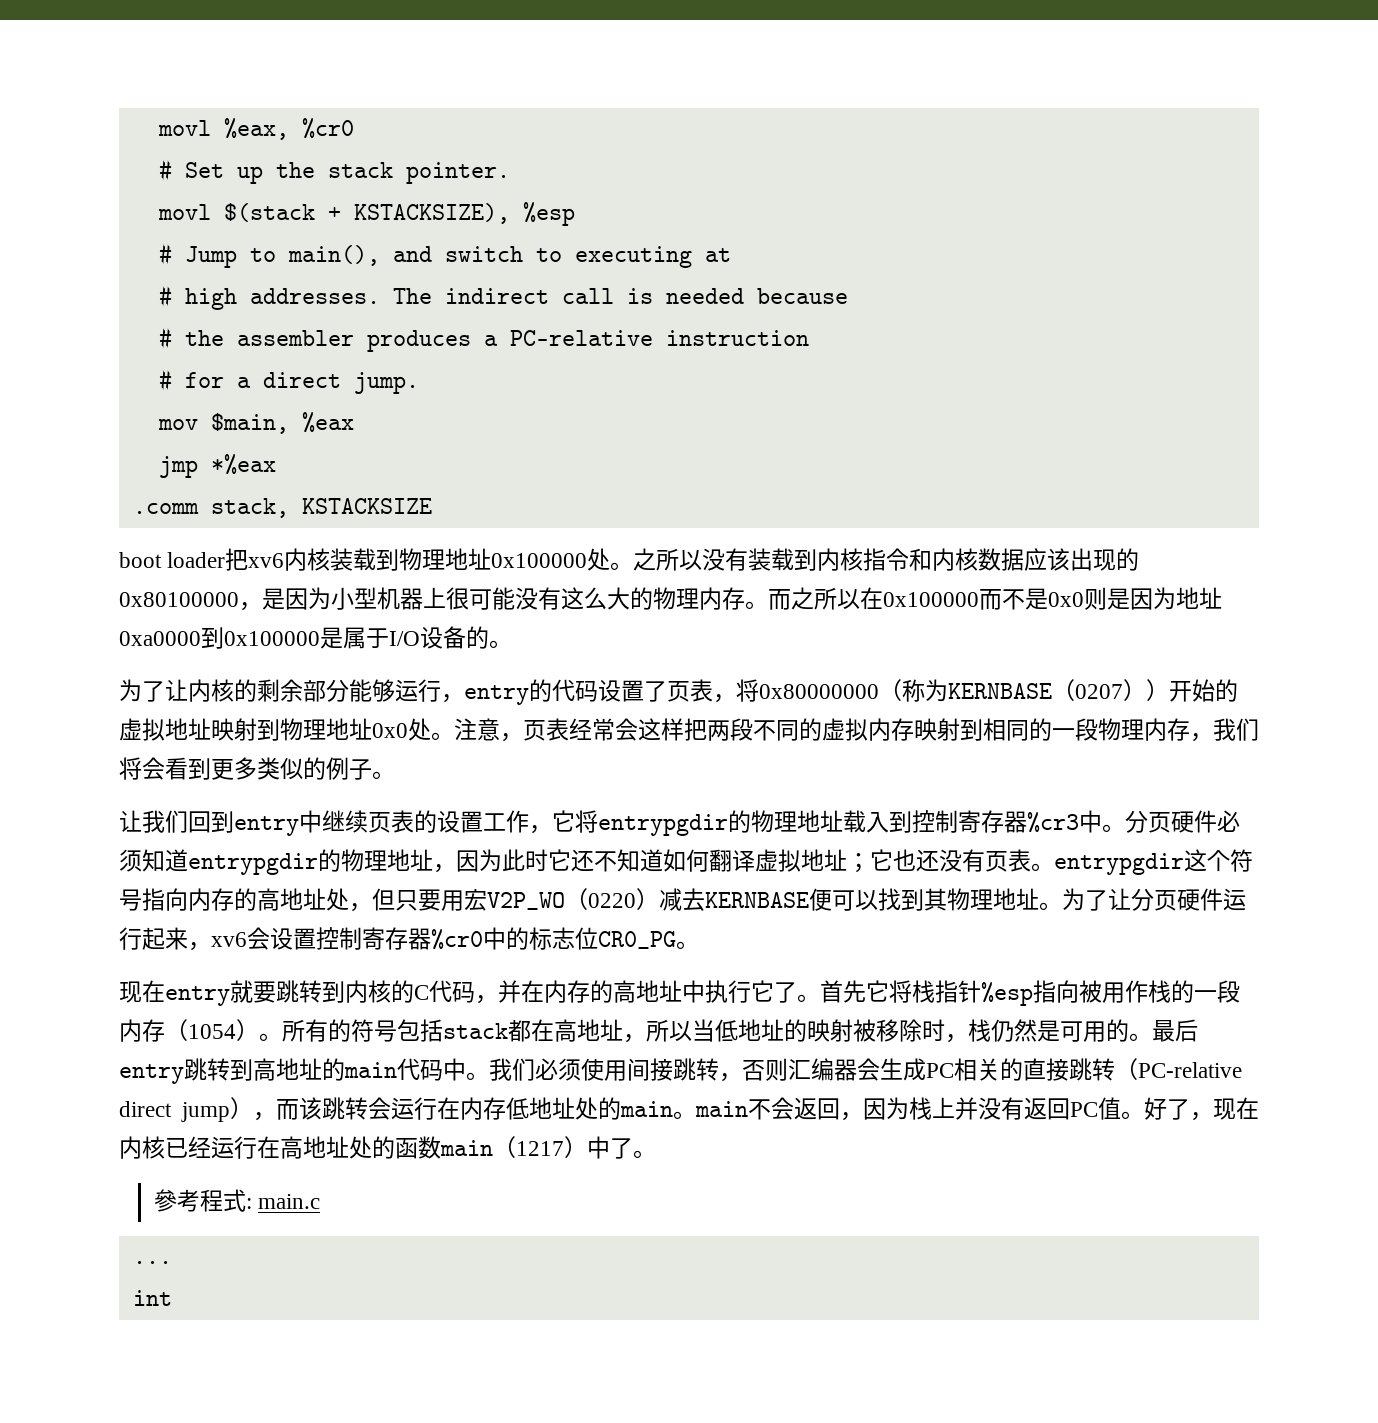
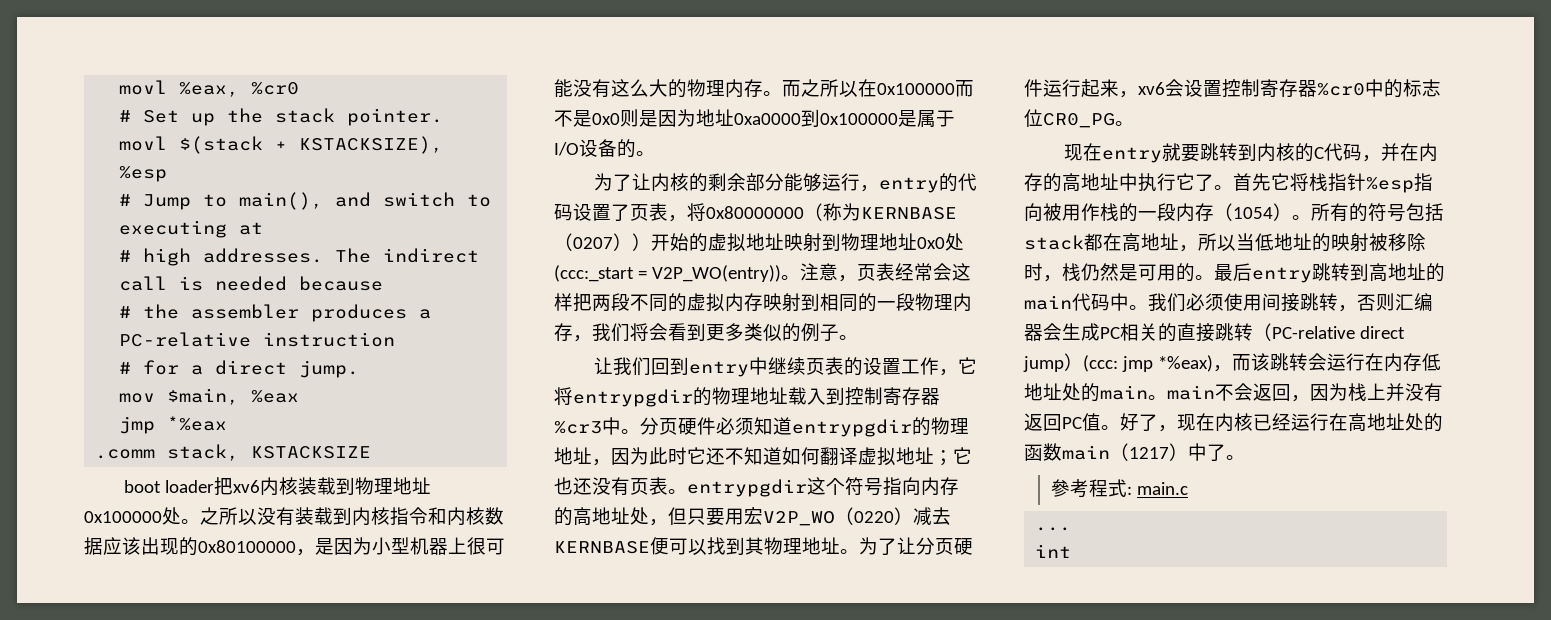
- 为了让内核的剩余部分能够运行，entry的代码设置了页表，将0x80000000（称为KERNBASE（0207））开始的虚拟地址映射到物理地址0x0处。
+ 为了让内核的剩余部分能够运行，entry的代码设置了页表，将0x80000000（称为KERNBASE（0207））开始的虚拟地址映射到物理地址0x0处(ccc:_start = V2P_WO(entry))。
- 我们必须使用间接跳转，否则汇编器会生成PC相关的直接跳转（PC-relative direct jump），而该跳转会运行在内存低地址处的main。main不会返回，因为栈上并没有返回PC值。
+ 我们必须使用间接跳转，否则汇编器会生成PC相关的直接跳转（PC-relative direct jump）(ccc: jmp *%eax)，而该跳转会运行在内存低地址处的main。main不会返回，因为栈上并没有返回PC值。

